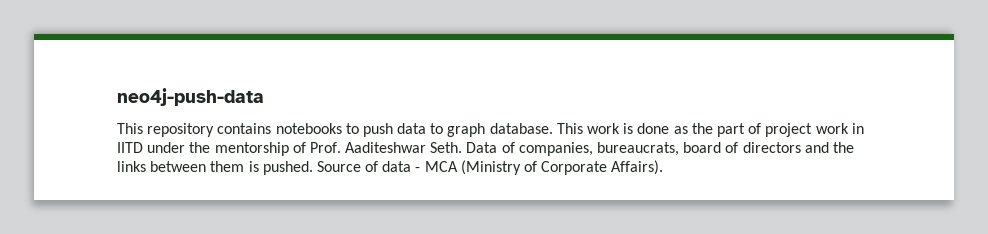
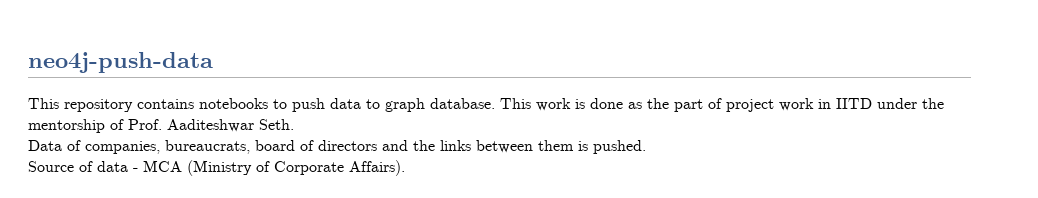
- This work is done as the part of project work in IITD under the mentorship of Prof. Aaditeshwar Seth. Data of companies, bureaucrats, board of directors and the links between them is pushed. Source of data - MCA (Ministry of Corporate Affairs).
+ This work is done as the part of project work in IITD under the mentorship of Prof. Aaditeshwar Seth.
+ Data of companies, bureaucrats, board of directors and the links between them is pushed.
+ Source of data - MCA (Ministry of Corporate Affairs).

